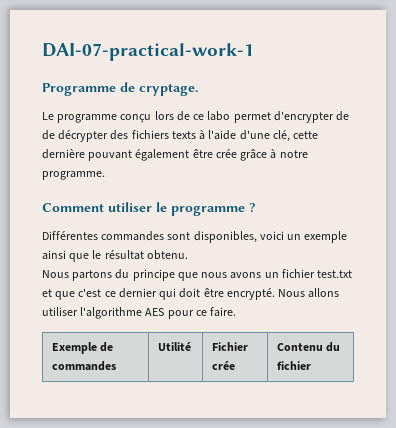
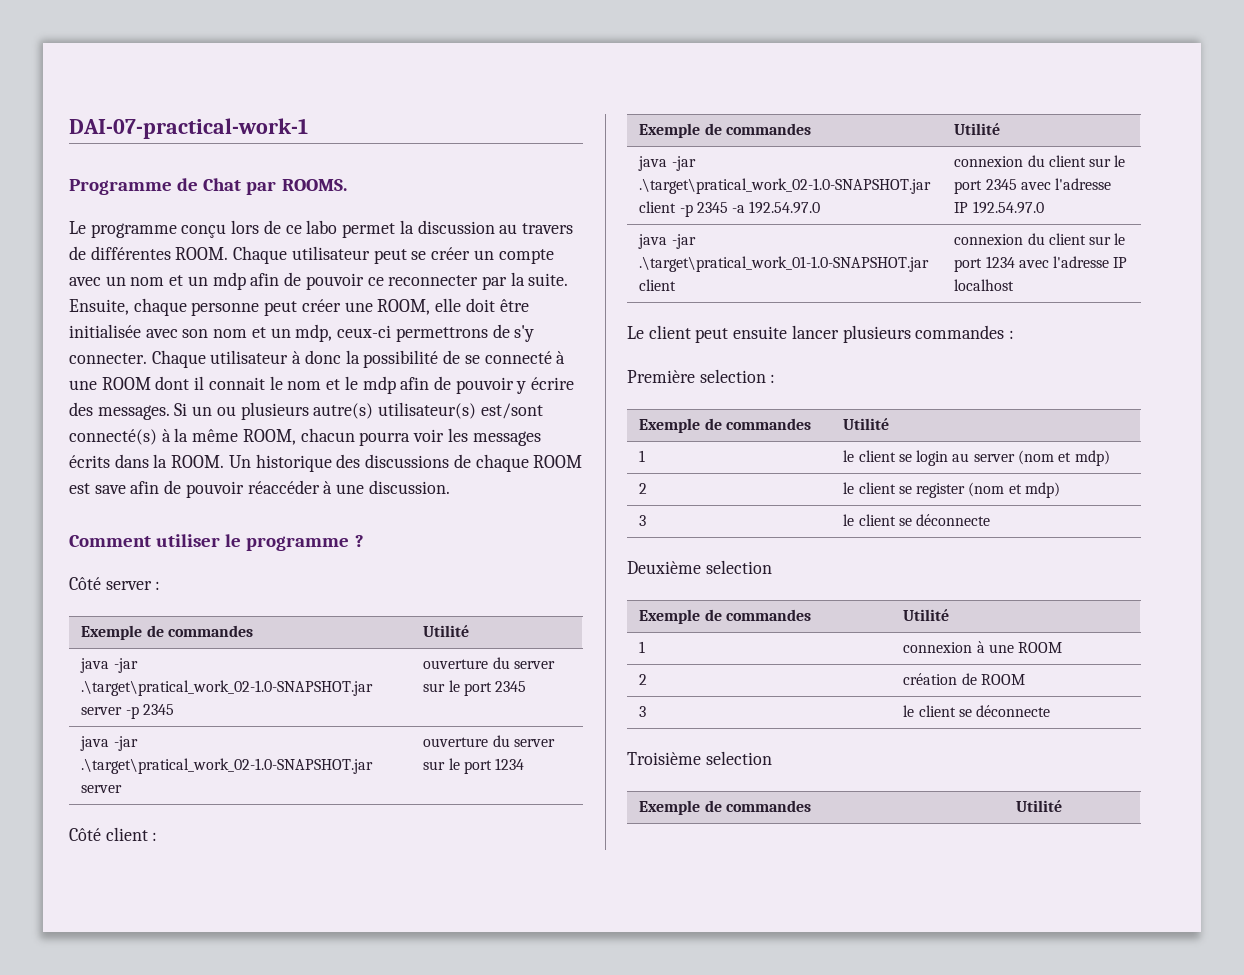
- Programme de cryptage.
+ Programme de Chat par ROOMS.
- Le programme conçu lors de ce labo permet d'encrypter de de décrypter des fichiers texts à l'aide d'une clé, cette dernière pouvant également être crée grâce à notre programme.
+ Le programme conçu lors de ce labo permet la discussion au travers de différentes ROOM. Chaque utilisateur peut se créer un compte avec un nom et un mdp afin de pouvoir ce reconnecter par la suite. Ensuite, chaque personne peut créer une ROOM, elle doit être initialisée avec son nom et un mdp, ceux-ci permettrons de s'y connecter. Chaque utilisateur à donc la possibilité de se connecté à une ROOM dont il connait le nom et le mdp afin de pouvoir y écrire des messages. Si un ou plusieurs autre(s) utilisateur(s) est/sont connecté(s) à la même ROOM, chacun pourra voir les messages écrits dans la ROOM. Un historique des discussions de chaque ROOM est save afin de pouvoir réaccéder à une discussion.
- Différentes commandes sont disponibles, voici un exemple ainsi que le résultat obtenu.
- Nous partons du principe que nous avons un fichier test.txt et que c'est ce dernier qui doit être encrypté. Nous allons utiliser l'algorithme AES pour ce faire.
- Exemple de commandes | Utilité | Fichier crée | Contenu du fichier
+ Côté server :
+ Exemple de commandes | Utilité
+ java -jar .\target\pratical_work_02-1.0-SNAPSHOT.jar server -p 2345 | ouverture du server sur le port 2345
+ java -jar .\target\pratical_work_02-1.0-SNAPSHOT.jar server | ouverture du server sur le port 1234
+ Côté client :
+ Exemple de commandes | Utilité
+ java -jar .\target\pratical_work_02-1.0-SNAPSHOT.jar client -p 2345 -a 192.54.97.0 | connexion du client sur le port 2345 avec l'adresse IP 192.54.97.0
+ java -jar .\target\pratical_work_01-1.0-SNAPSHOT.jar client | connexion du client sur le port 1234 avec l'adresse IP localhost
+ Le client peut ensuite lancer plusieurs commandes :
+ Première selection :
+ Exemple de commandes | Utilité
+ 1 | le client se login au server (nom et mdp)
+ 2 | le client se register (nom et mdp)
+ 3 | le client se déconnecte
+ Deuxième selection
+ Exemple de commandes | Utilité
+ 1 | connexion à une ROOM
+ 2 | création de ROOM
+ 3 | le client se déconnecte
+ Troisième selection
+ Exemple de commandes | Utilité

